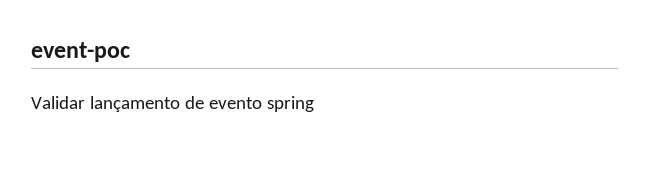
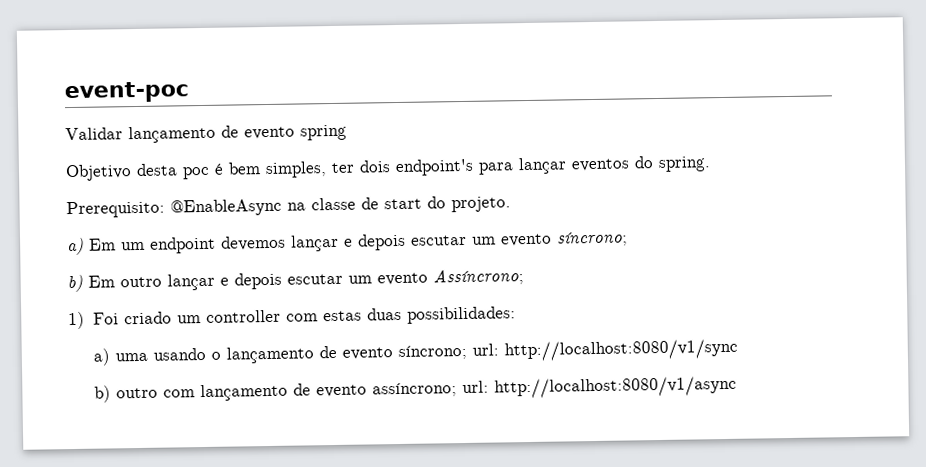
+ Objetivo desta poc é bem simples, ter dois endpoint's para lançar eventos do spring.
+ Prerequisito: @EnableAsync na classe de start do projeto.
+ a) Em um endpoint devemos lançar e depois escutar um evento síncrono;
+ b) Em outro lançar e depois escutar um evento Assíncrono;
+ 1) Foi criado um controller com estas duas possibilidades:
+ a) uma usando o lançamento de evento síncrono; url: http://localhost:8080/v1/sync
+ b) outro com lançamento de evento assíncrono; url: http://localhost:8080/v1/async

